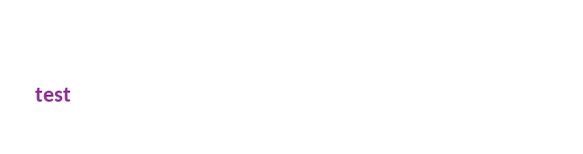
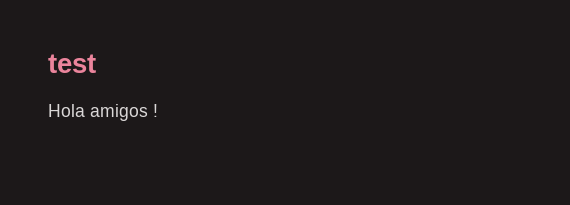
+ Hola amigos !

